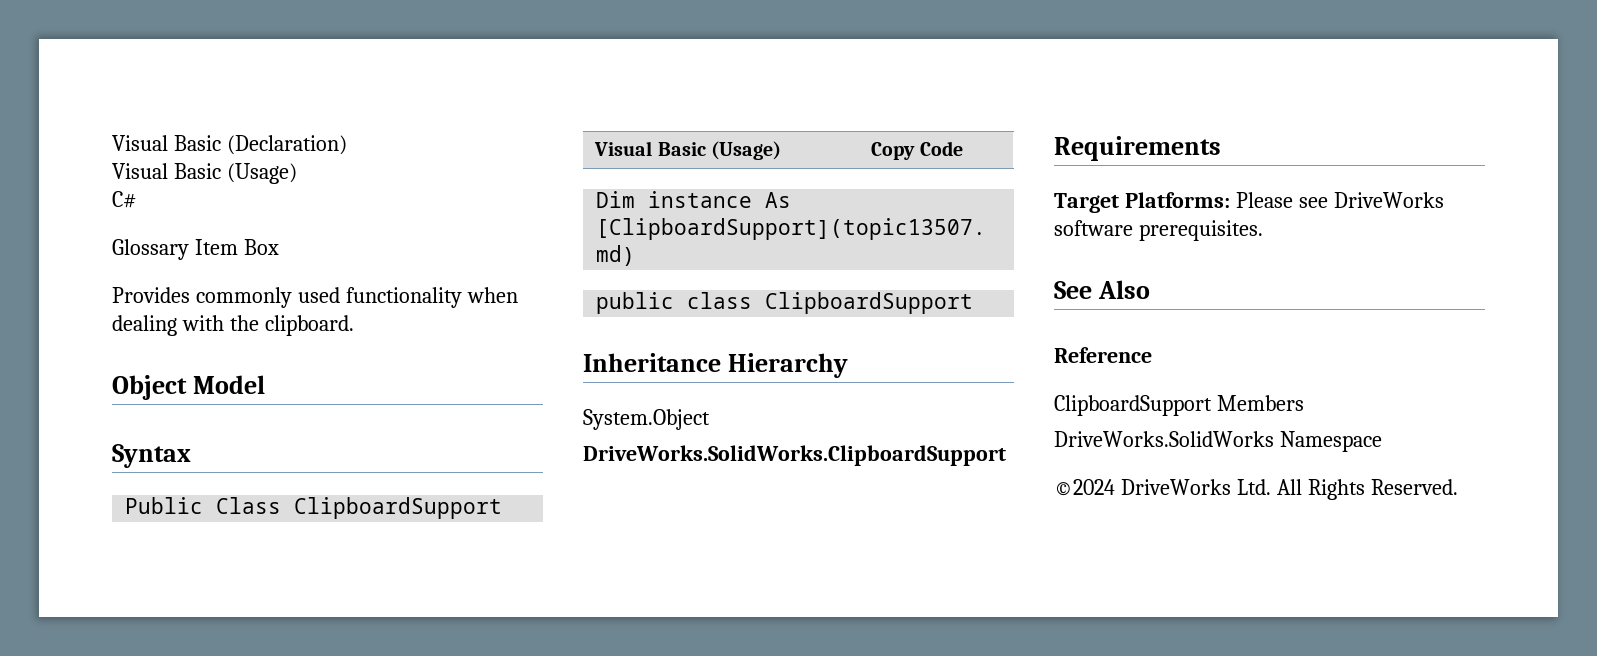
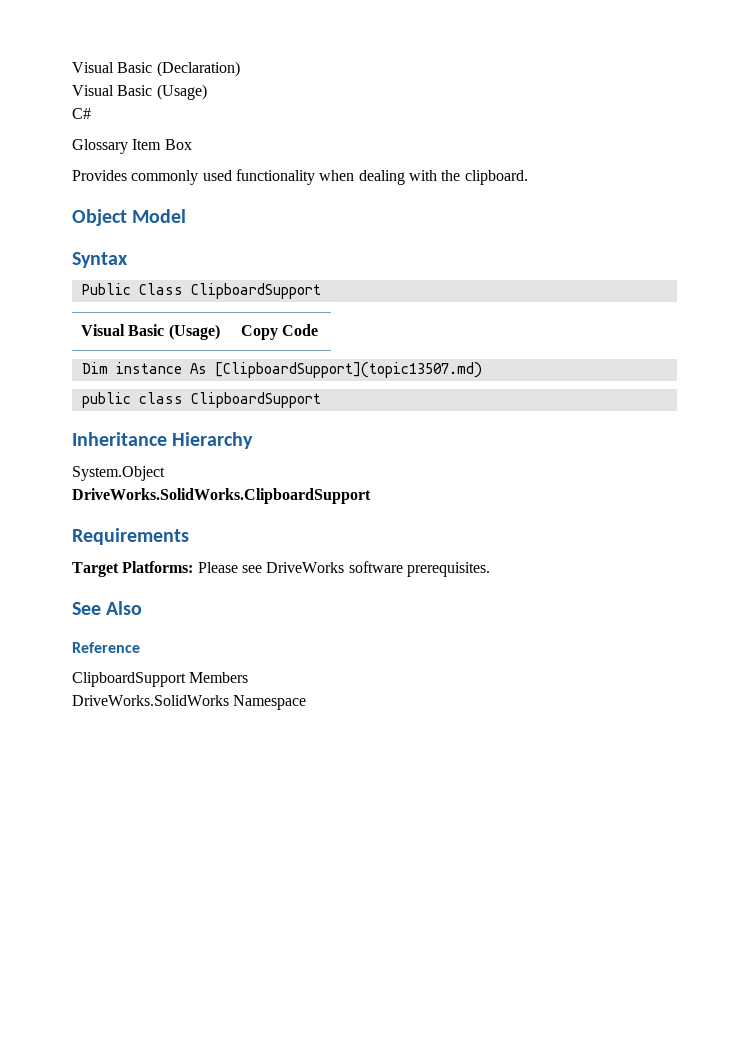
- ©2024 DriveWorks Ltd. All Rights Reserved.

